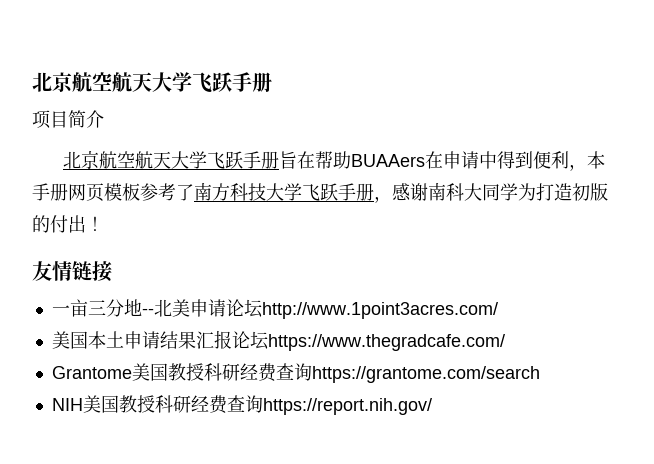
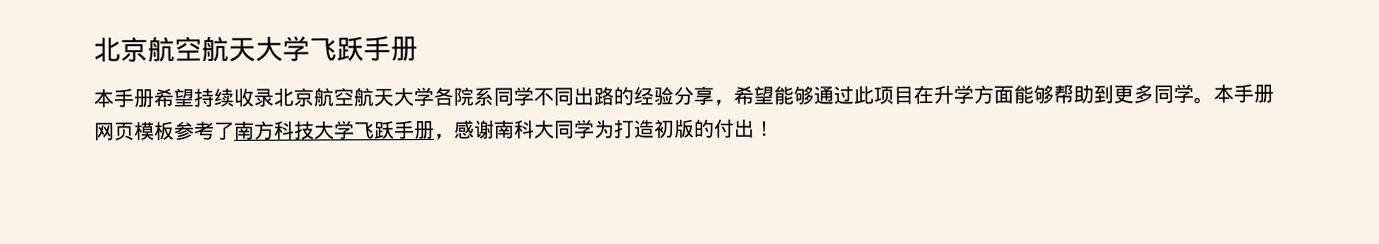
- 项目简介
- 北京航空航天大学飞跃手册旨在帮助BUAAers在申请中得到便利，本手册网页模板参考了南方科技大学飞跃手册，感谢南科大同学为打造初版的付出！
+ 本手册希望持续收录北京航空航天大学各院系同学不同出路的经验分享，希望能够通过此项目在升学方面能够帮助到更多同学。本手册网页模板参考了南方科技大学飞跃手册，感谢南科大同学为打造初版的付出！
- 友情链接
- 一亩三分地--北美申请论坛http://www.1point3acres.com/
- 美国本土申请结果汇报论坛https://www.thegradcafe.com/
- Grantome美国教授科研经费查询https://grantome.com/search
- NIH美国教授科研经费查询https://report.nih.gov/

